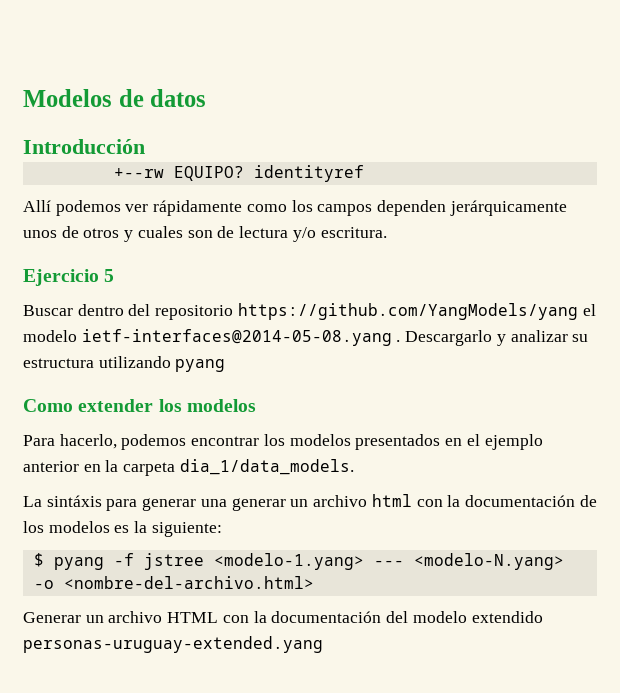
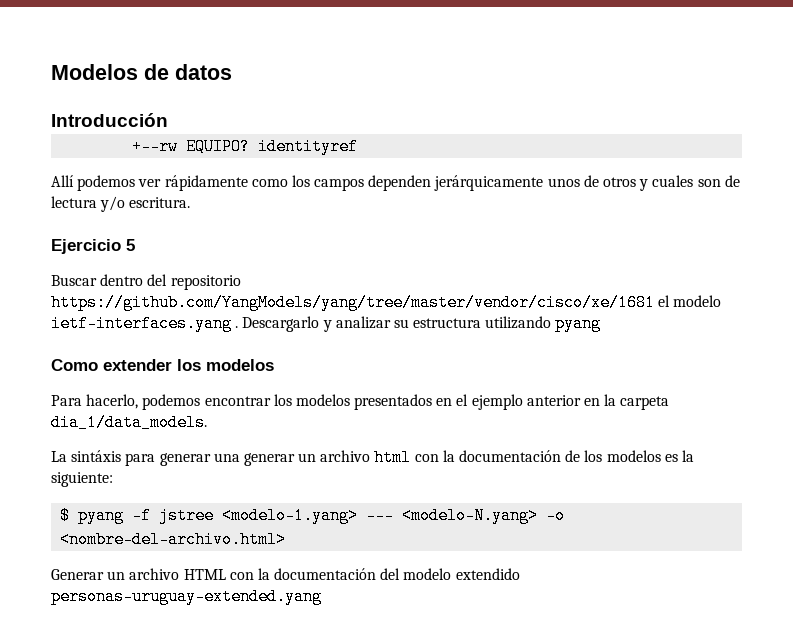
- Buscar dentro del repositorio https://github.com/YangModels/yang el modelo ietf-interfaces@2014-05-08.yang .
+ Buscar dentro del repositorio https://github.com/YangModels/yang/tree/master/vendor/cisco/xe/1681 el modelo ietf-interfaces.yang .

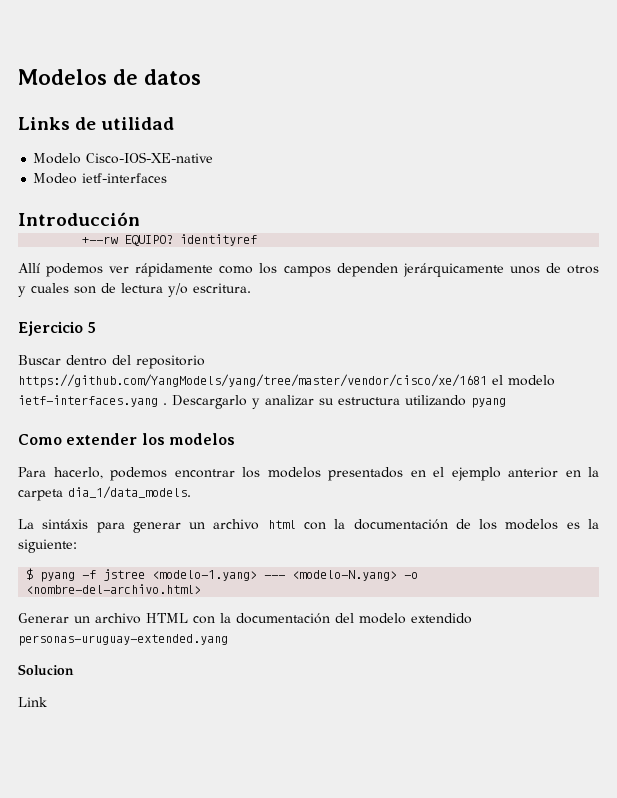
+ Links de utilidad
+ Modelo Cisco-IOS-XE-native
+ Modeo ietf-interfaces
- La sintáxis para generar una generar un archivo html con la documentación de los modelos es la siguiente:
+ La sintáxis para generar un archivo html con la documentación de los modelos es la siguiente:
+ Solucion
+ Link

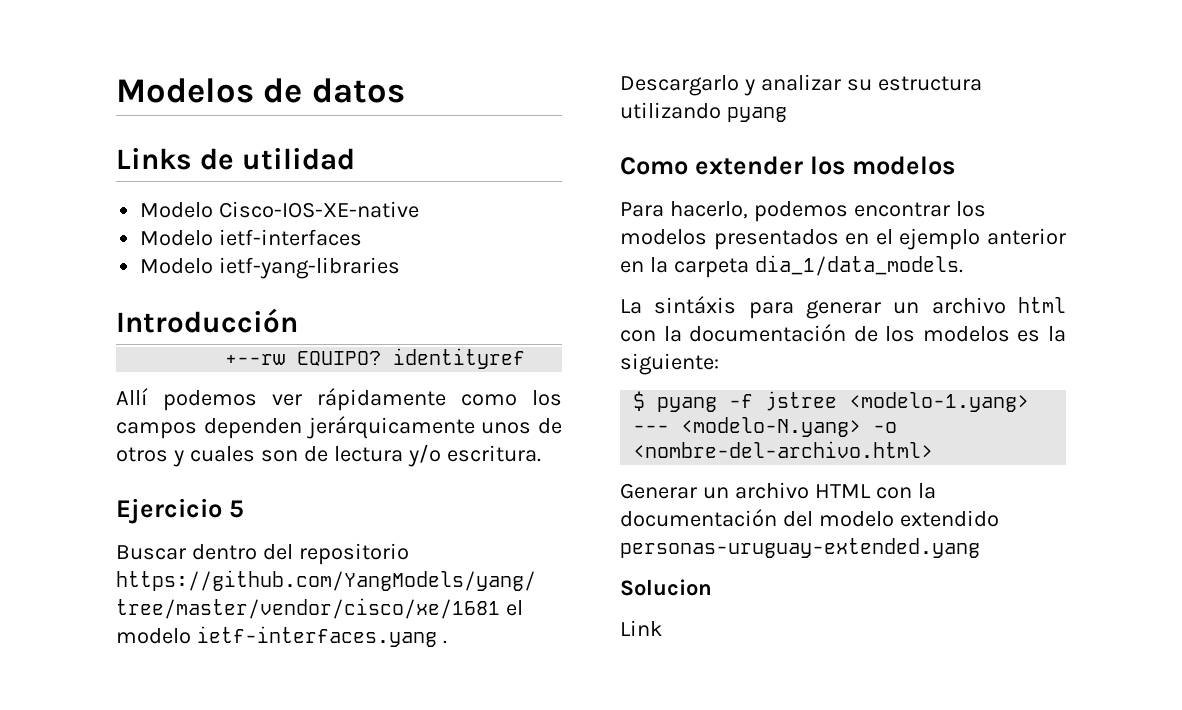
- Modeo ietf-interfaces
+ Modelo ietf-interfaces
+ Modelo ietf-yang-libraries

